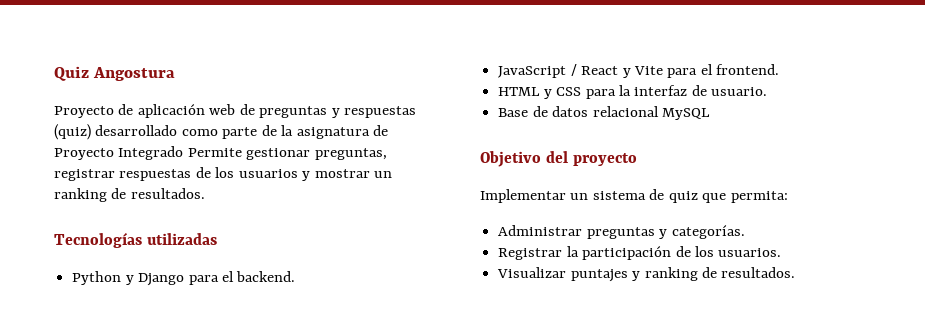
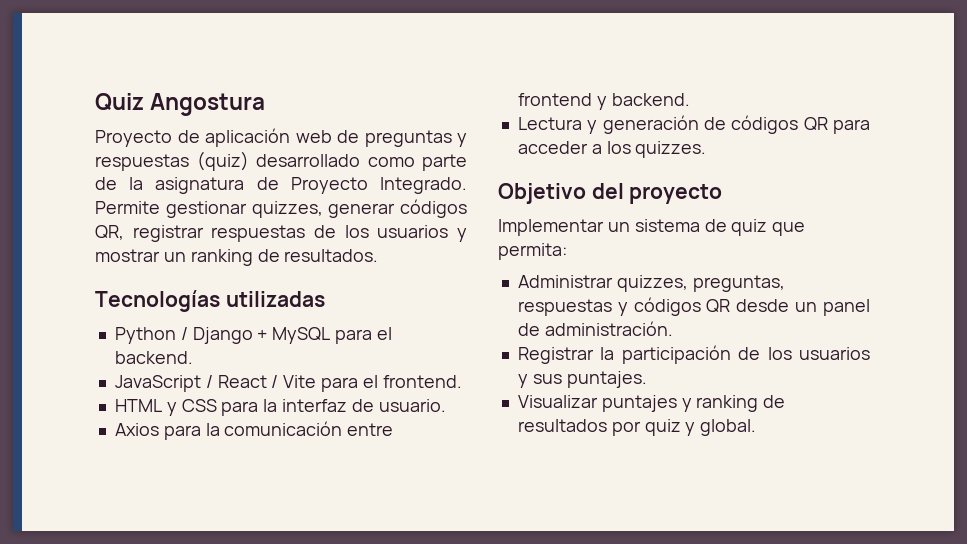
- Proyecto de aplicación web de preguntas y respuestas (quiz) desarrollado como parte de la asignatura de Proyecto Integrado Permite gestionar preguntas, registrar respuestas de los usuarios y mostrar un ranking de resultados.
+ Proyecto de aplicación web de preguntas y respuestas (quiz) desarrollado como parte de la asignatura de Proyecto Integrado. Permite gestionar quizzes, generar códigos QR, registrar respuestas de los usuarios y mostrar un ranking de resultados.
- Python y Django para el backend.
+ Python / Django + MySQL para el backend.
- JavaScript / React y Vite para el frontend.
+ JavaScript / React / Vite para el frontend.
- Base de datos relacional MySQL
+ Axios para la comunicación entre frontend y backend.
+ Lectura y generación de códigos QR para acceder a los quizzes.
- Administrar preguntas y categorías.
+ Administrar quizzes, preguntas, respuestas y códigos QR desde un panel de administración.
- Registrar la participación de los usuarios.
+ Registrar la participación de los usuarios y sus puntajes.
- Visualizar puntajes y ranking de resultados.
+ Visualizar puntajes y ranking de resultados por quiz y global.

